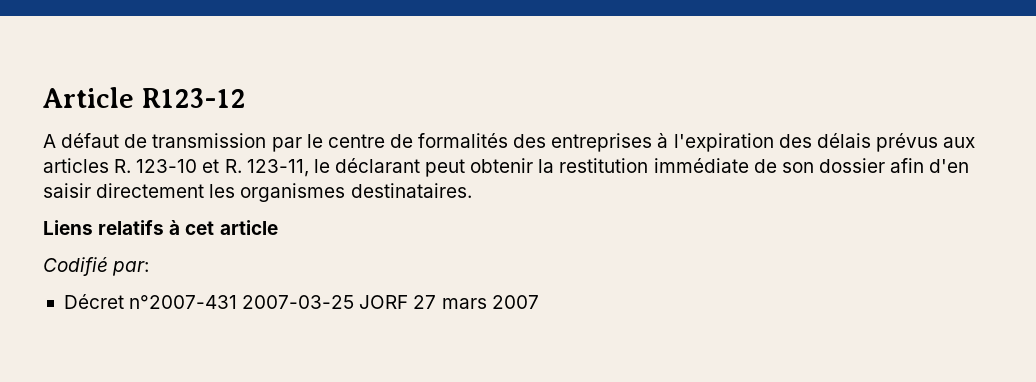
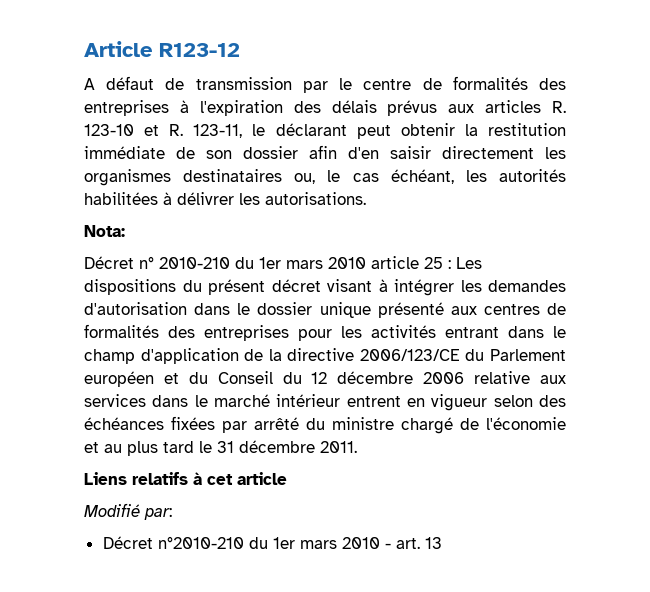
- A défaut de transmission par le centre de formalités des entreprises à l'expiration des délais prévus aux articles R. 123-10 et R. 123-11, le déclarant peut obtenir la restitution immédiate de son dossier afin d'en saisir directement les organismes destinataires.
+ A défaut de transmission par le centre de formalités des entreprises à l'expiration des délais prévus aux articles R. 123-10 et R. 123-11, le déclarant peut obtenir la restitution immédiate de son dossier afin d'en saisir directement les organismes destinataires ou, le cas échéant, les autorités habilitées à délivrer les autorisations.
+ Nota:
+ Décret n° 2010-210 du 1er mars 2010 article 25 : Les dispositions du présent décret visant à intégrer les demandes d'autorisation dans le dossier unique présenté aux centres de formalités des entreprises pour les activités entrant dans le champ d'application de la directive 2006/123/CE du Parlement européen et du Conseil du 12 décembre 2006 relative aux services dans le marché intérieur entrent en vigueur selon des échéances fixées par arrêté du ministre chargé de l'économie et au plus tard le 31 décembre 2011.
- Codifié par:
+ Modifié par:
- Décret n°2007-431 2007-03-25 JORF 27 mars 2007
+ Décret n°2010-210 du 1er mars 2010 - art. 13

